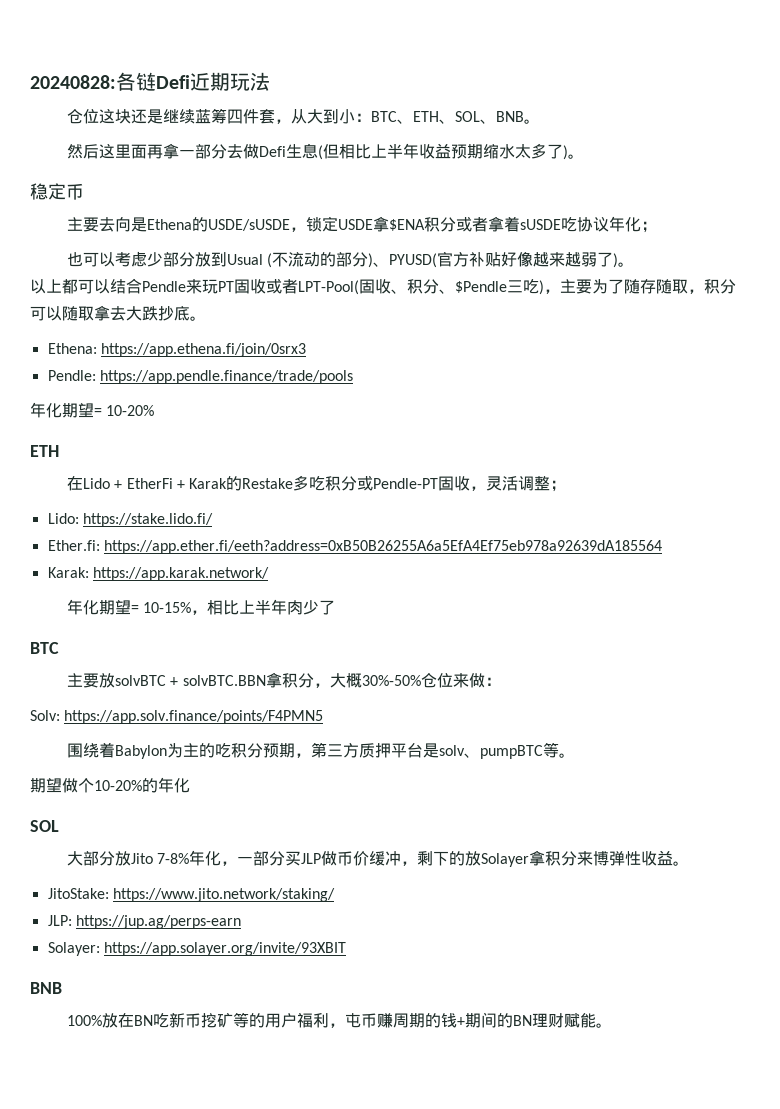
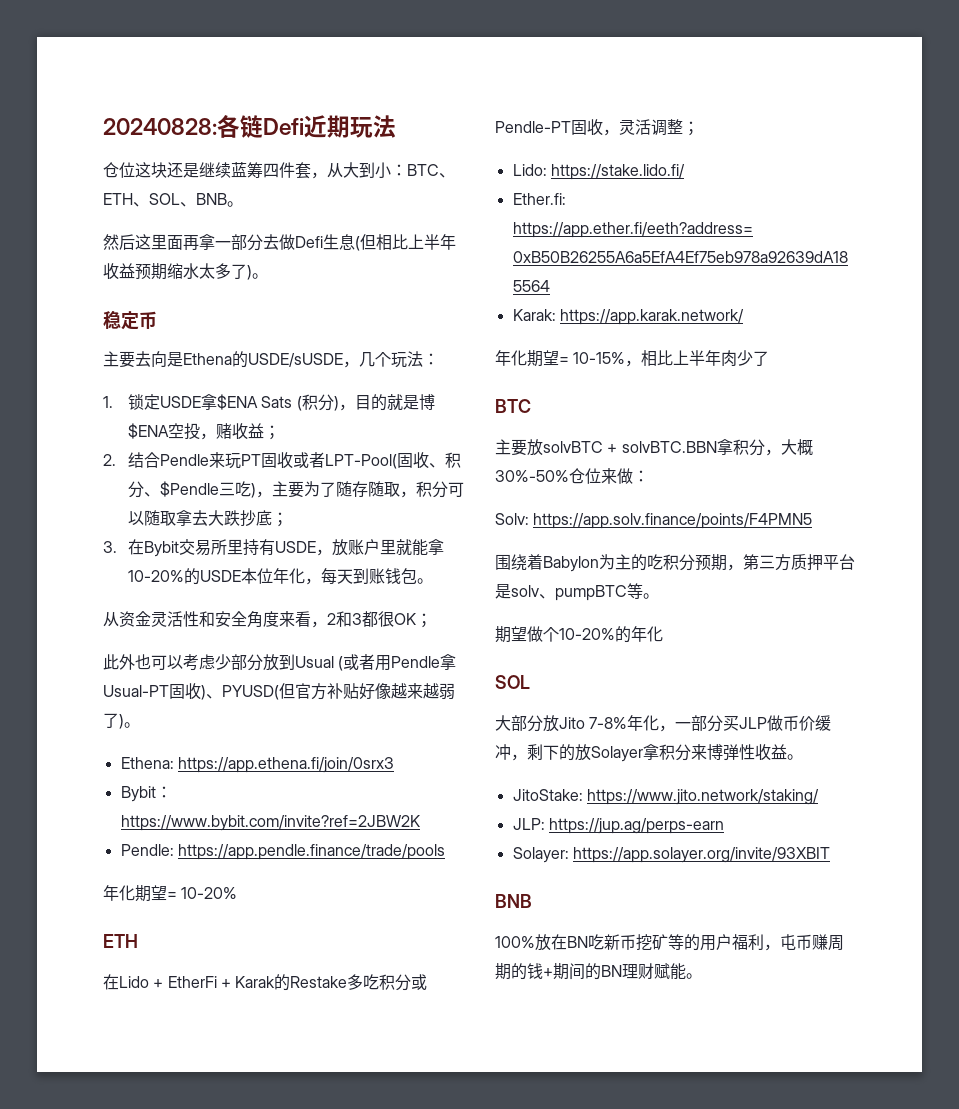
- 主要去向是Ethena的USDE/sUSDE，锁定USDE拿$ENA积分或者拿着sUSDE吃协议年化；
- 也可以考虑少部分放到Usual (不流动的部分)、PYUSD(官方补贴好像越来越弱了)。
- 以上都可以结合Pendle来玩PT固收或者LPT-Pool(固收、积分、$Pendle三吃)，主要为了随存随取，积分可以随取拿去大跌抄底。
+ 主要去向是Ethena的USDE/sUSDE，几个玩法：
+ 1.锁定USDE拿$ENA Sats (积分)，目的就是博$ENA空投，赌收益；
+ 2.结合Pendle来玩PT固收或者LPT-Pool(固收、积分、$Pendle三吃)，主要为了随存随取，积分可以随取拿去大跌抄底；
+ 3.在Bybit交易所里持有USDE，放账户里就能拿10-20%的USDE本位年化，每天到账钱包。
+ 从资金灵活性和安全角度来看，2和3都很OK；
+ 此外也可以考虑少部分放到Usual (或者用Pendle拿Usual-PT固收)、PYUSD(但官方补贴好像越来越弱了)。
+ Bybit：https://www.bybit.com/invite?ref=2JBW2K

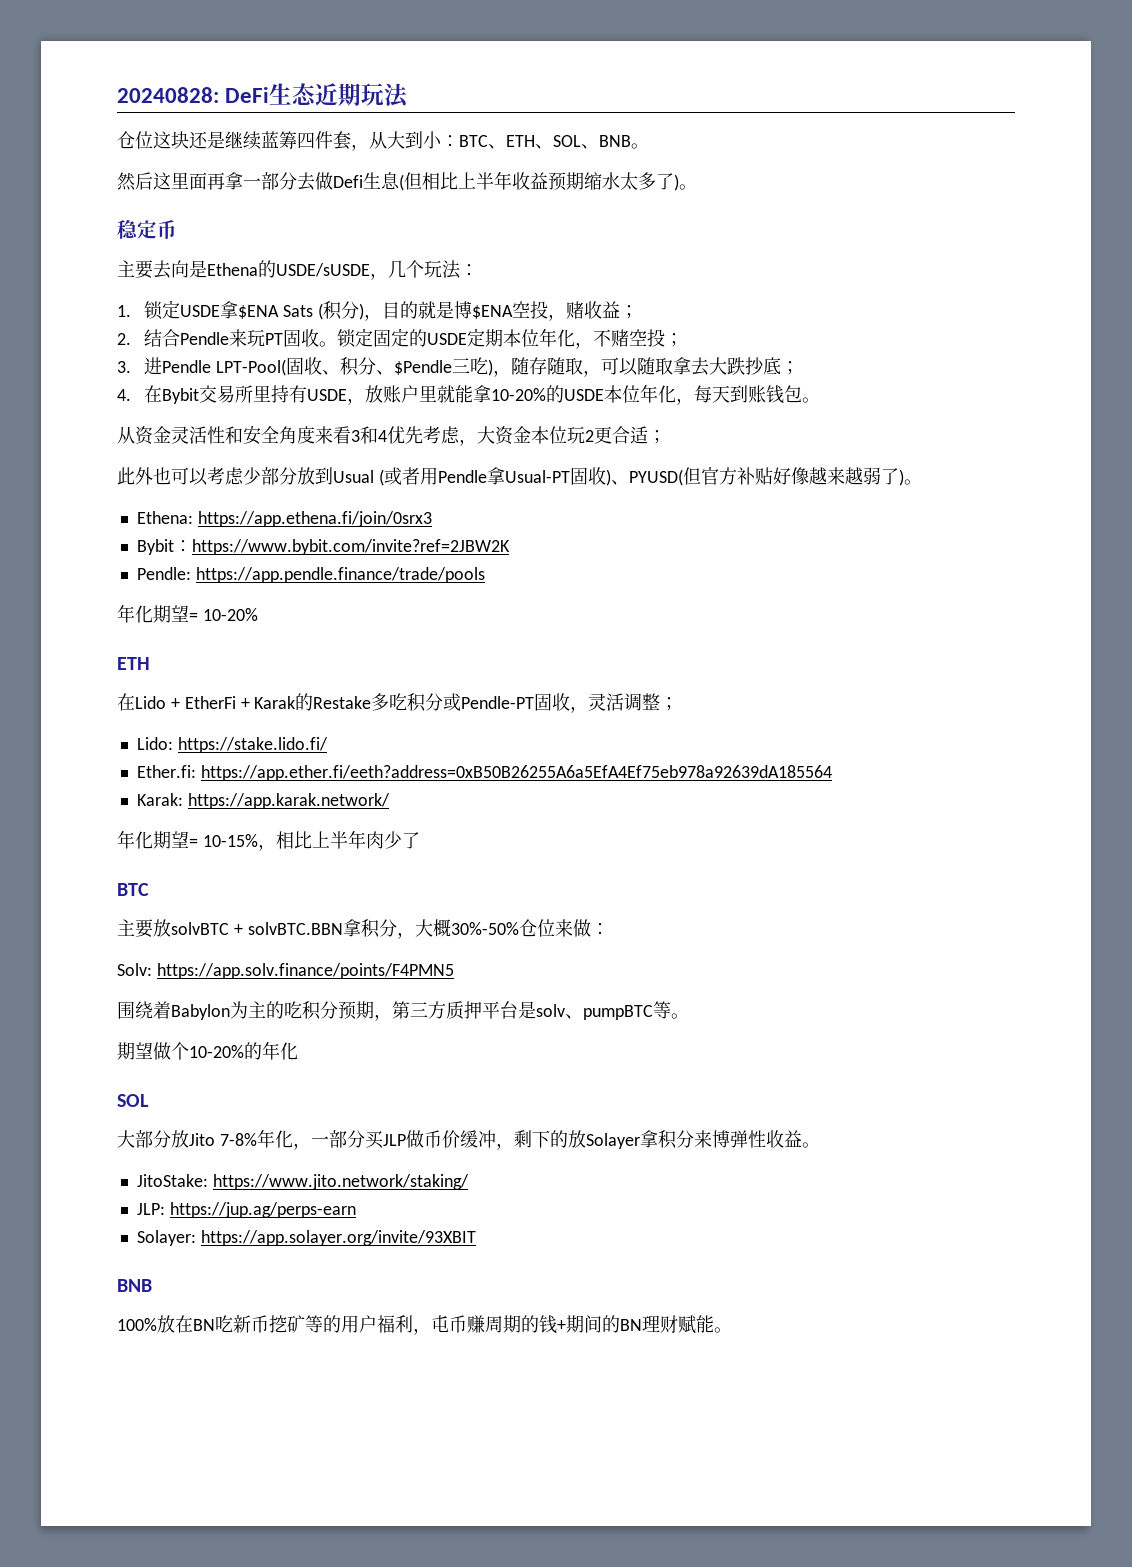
- 20240828:各链Defi近期玩法
+ 20240828: DeFi生态近期玩法
- 2.结合Pendle来玩PT固收或者LPT-Pool(固收、积分、$Pendle三吃)，主要为了随存随取，积分可以随取拿去大跌抄底；
+ 2.结合Pendle来玩PT固收。锁定固定的USDE定期本位年化，不赌空投；
+ 3.进Pendle LPT-Pool(固收、积分、$Pendle三吃)，随存随取，可以随取拿去大跌抄底；
- 3.在Bybit交易所里持有USDE，放账户里就能拿10-20%的USDE本位年化，每天到账钱包。
+ 4.在Bybit交易所里持有USDE，放账户里就能拿10-20%的USDE本位年化，每天到账钱包。
- 从资金灵活性和安全角度来看，2和3都很OK；
+ 从资金灵活性和安全角度来看3和4优先考虑，大资金本位玩2更合适；

